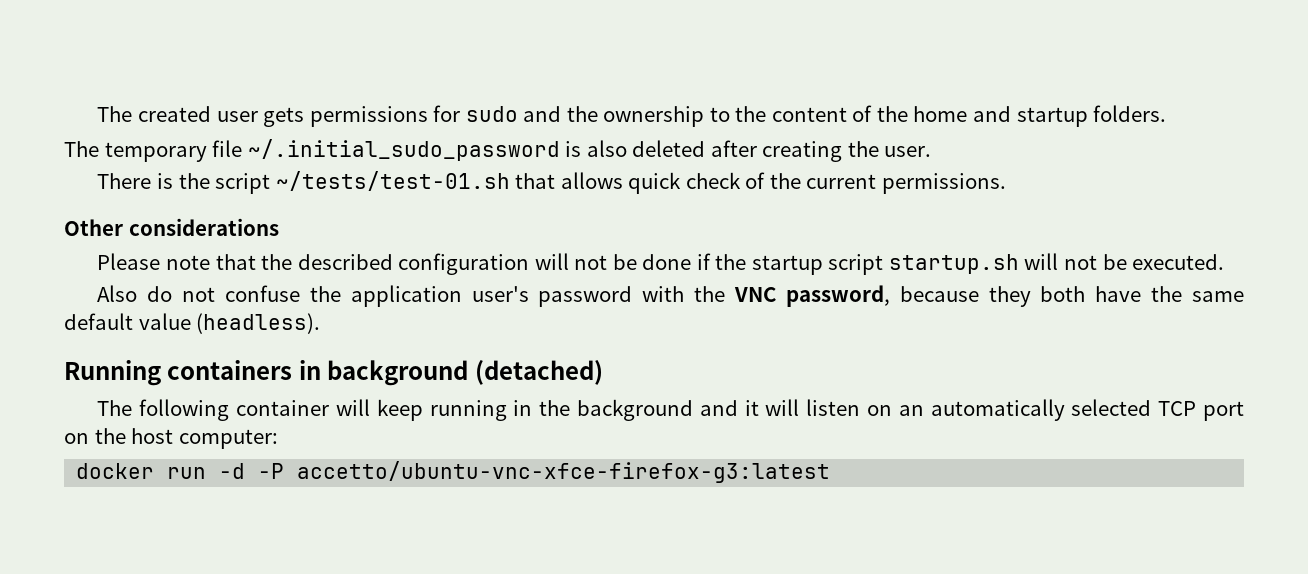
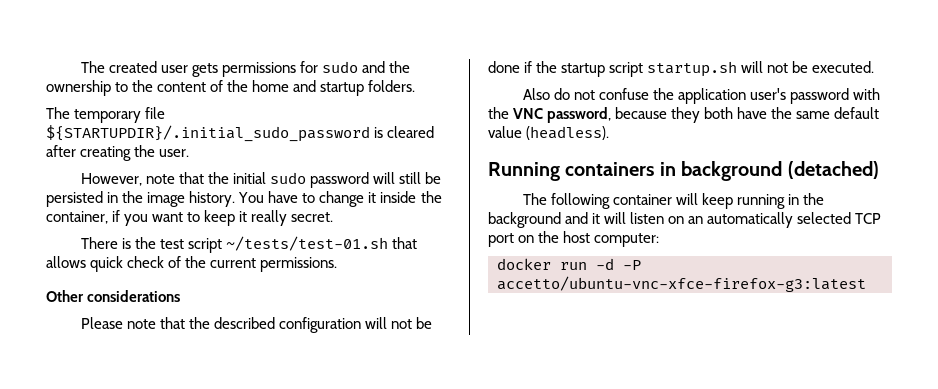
- The temporary file ~/.initial_sudo_password is also deleted after creating the user.
+ The temporary file ${STARTUPDIR}/.initial_sudo_password is cleared after creating the user.
+ However, note that the initial sudo password will still be persisted in the image history. You have to change it inside the container, if you want to keep it really secret.
- There is the script ~/tests/test-01.sh that allows quick check of the current permissions.
+ There is the test script ~/tests/test-01.sh that allows quick check of the current permissions.

